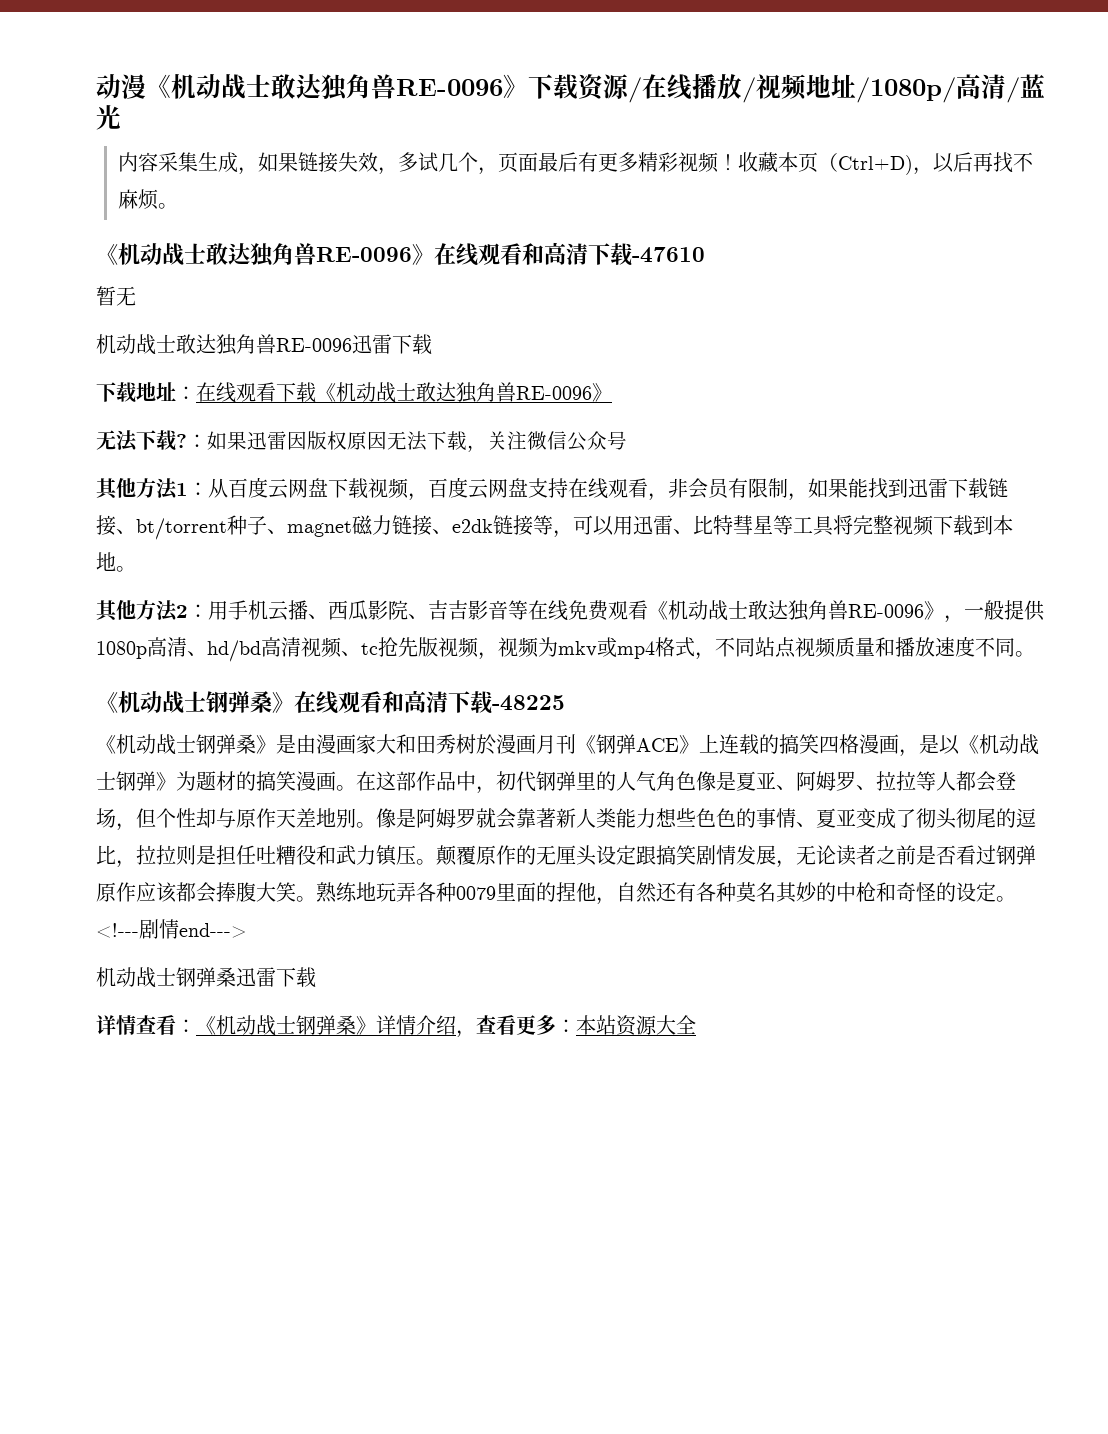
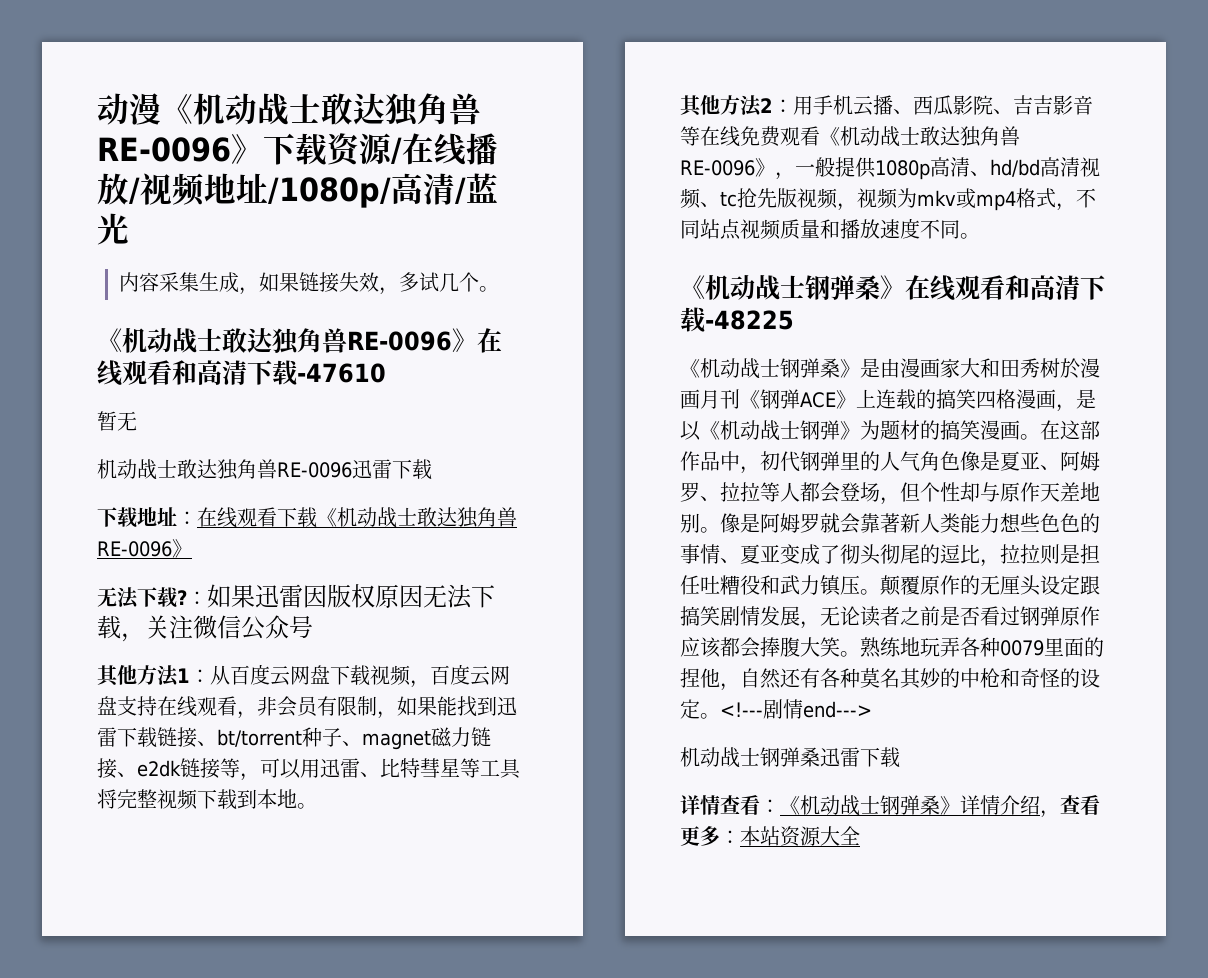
- 内容采集生成，如果链接失效，多试几个，页面最后有更多精彩视频！收藏本页（Ctrl+D)，以后再找不麻烦。
+ 内容采集生成，如果链接失效，多试几个。

